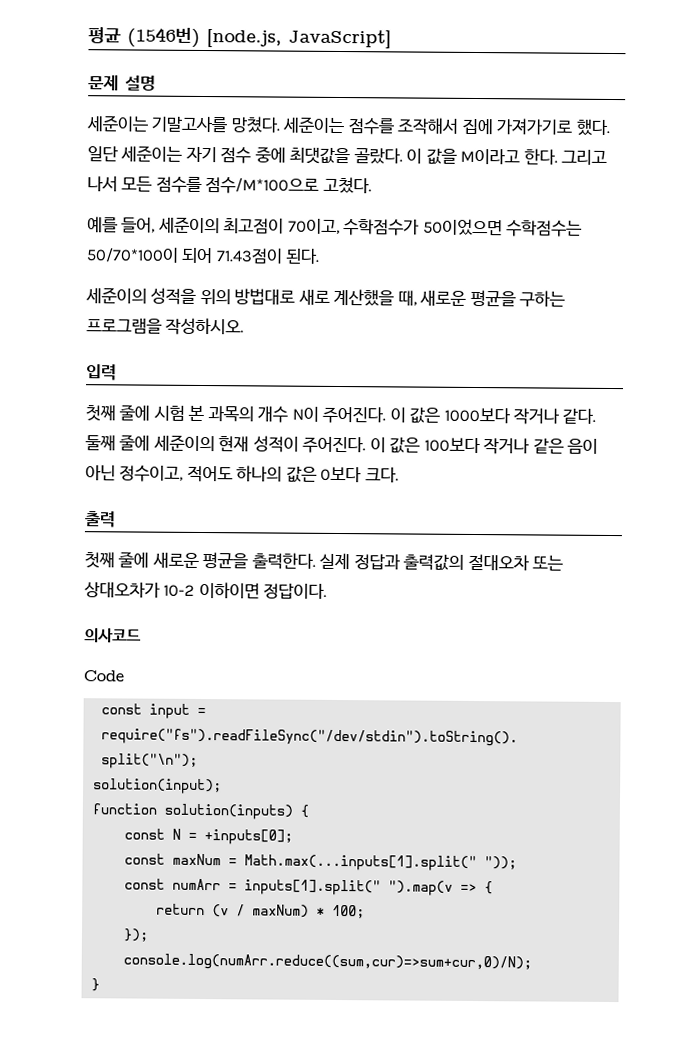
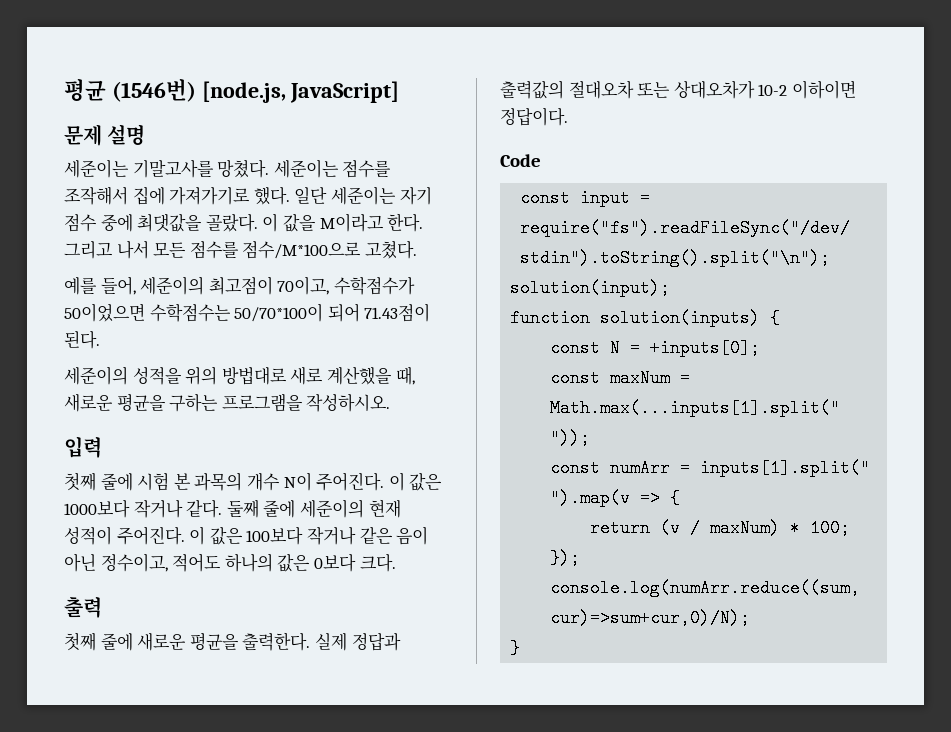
- 의사코드

